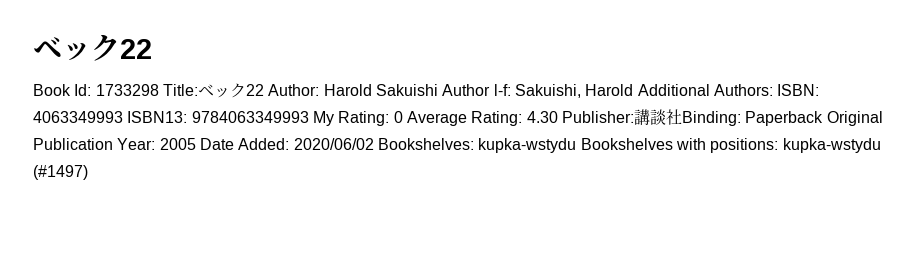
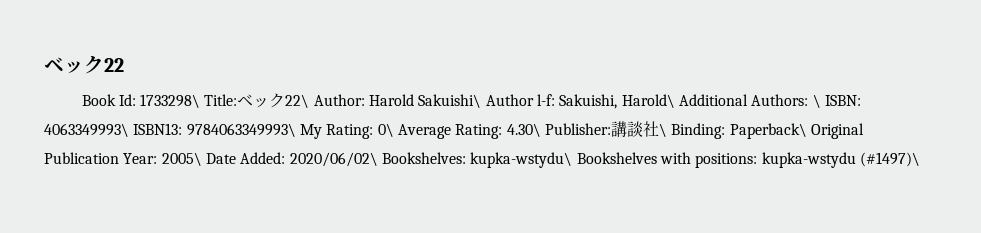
- Book Id: 1733298 Title:ベック22 Author: Harold Sakuishi Author l-f: Sakuishi, Harold Additional Authors: ISBN: 4063349993 ISBN13: 9784063349993 My Rating: 0 Average Rating: 4.30 Publisher:講談社Binding: Paperback Original Publication Year: 2005 Date Added: 2020/06/02 Bookshelves: kupka-wstydu Bookshelves with positions: kupka-wstydu (#1497)
+ Book Id: 1733298\ Title:ベック22\ Author: Harold Sakuishi\ Author l-f: Sakuishi, Harold\ Additional Authors: \ ISBN: 4063349993\ ISBN13: 9784063349993\ My Rating: 0\ Average Rating: 4.30\ Publisher:講談社\ Binding: Paperback\ Original Publication Year: 2005\ Date Added: 2020/06/02\ Bookshelves: kupka-wstydu\ Bookshelves with positions: kupka-wstydu (#1497)\

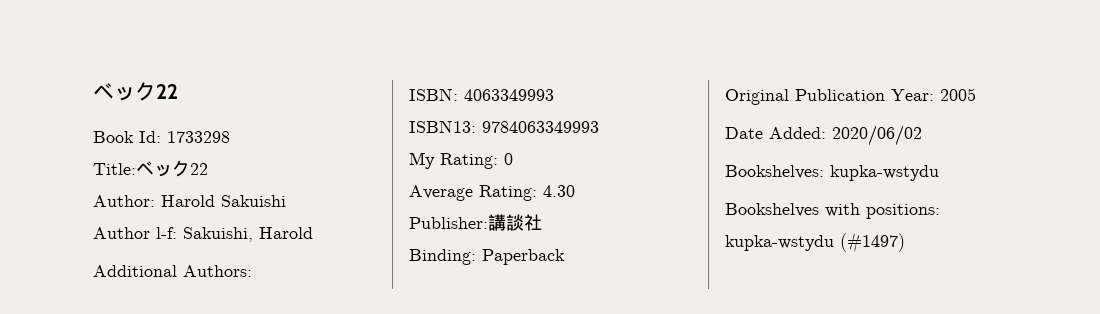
- Book Id: 1733298\ Title:ベック22\ Author: Harold Sakuishi\ Author l-f: Sakuishi, Harold\ Additional Authors: \ ISBN: 4063349993\ ISBN13: 9784063349993\ My Rating: 0\ Average Rating: 4.30\ Publisher:講談社\ Binding: Paperback\ Original Publication Year: 2005\ Date Added: 2020/06/02\ Bookshelves: kupka-wstydu\ Bookshelves with positions: kupka-wstydu (#1497)\
+ Book Id: 1733298
+ Title:ベック22
+ Author: Harold Sakuishi
+ Author l-f: Sakuishi, Harold
+ Additional Authors:
+ ISBN: 4063349993
+ ISBN13: 9784063349993
+ My Rating: 0
+ Average Rating: 4.30
+ Publisher:講談社
+ Binding: Paperback
+ Original Publication Year: 2005
+ Date Added: 2020/06/02
+ Bookshelves: kupka-wstydu
+ Bookshelves with positions: kupka-wstydu (#1497)

